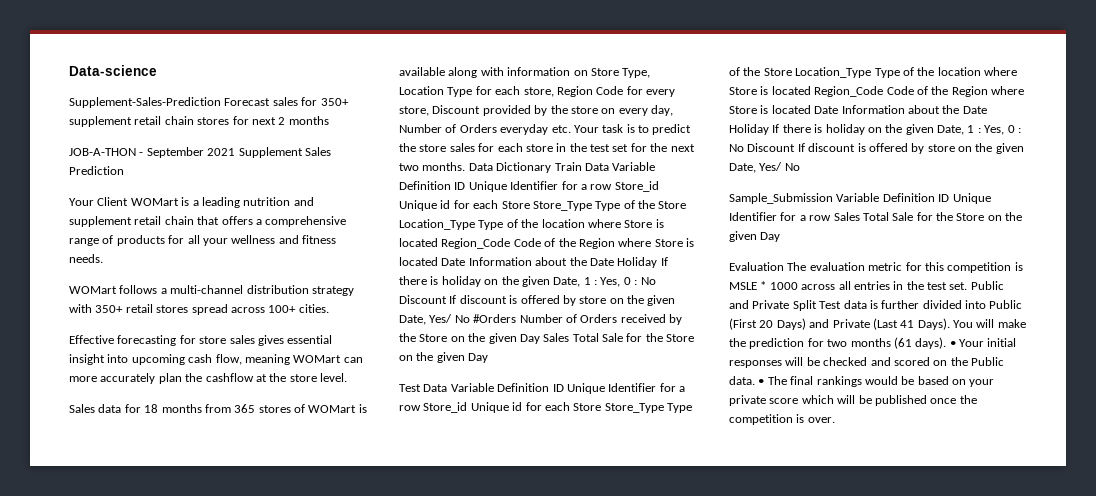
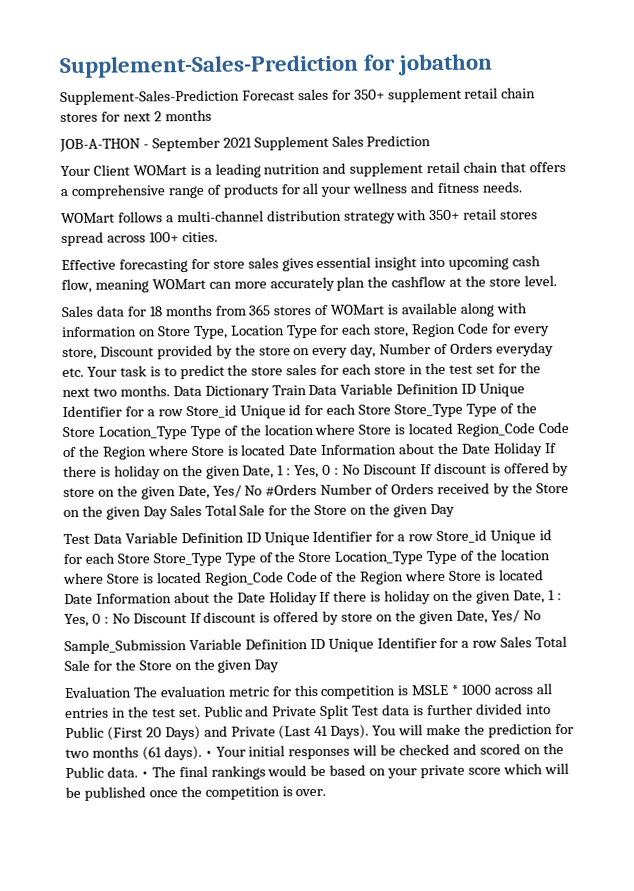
- Data-science
+ Supplement-Sales-Prediction for jobathon

